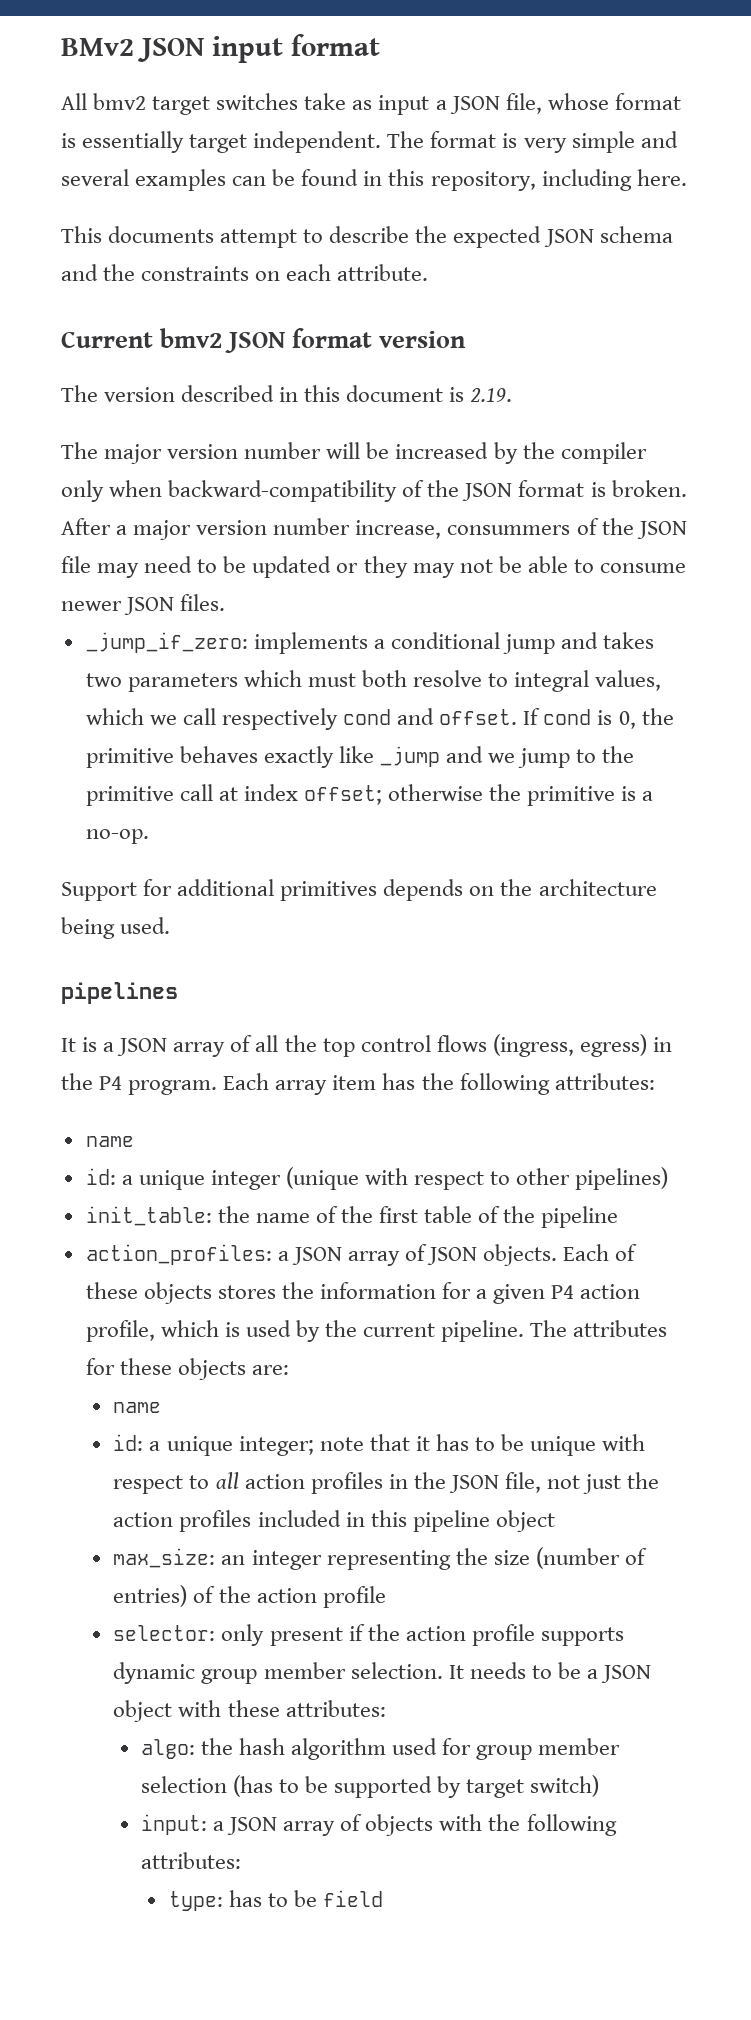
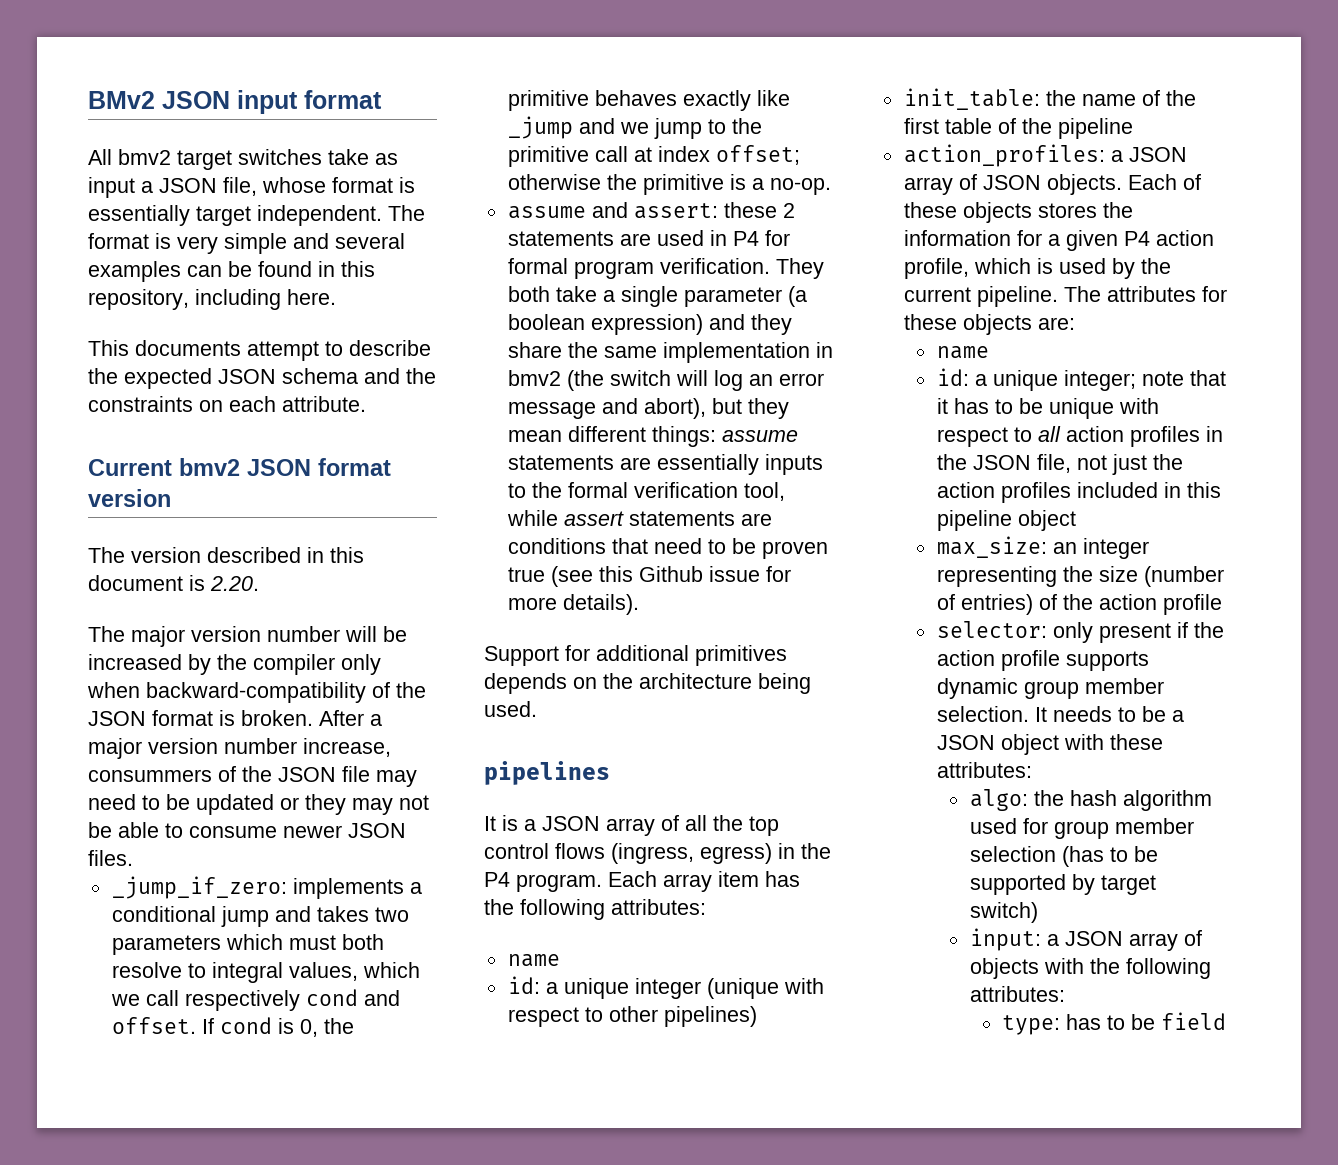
- The version described in this document is 2.19.
+ The version described in this document is 2.20.
+ assume and assert: these 2 statements are used in P4 for formal program verification. They both take a single parameter (a boolean expression) and they share the same implementation in bmv2 (the switch will log an error message and abort), but they mean different things: assume statements are essentially inputs to the formal verification tool, while assert statements are conditions that need to be proven true (see this Github issue for more details).

